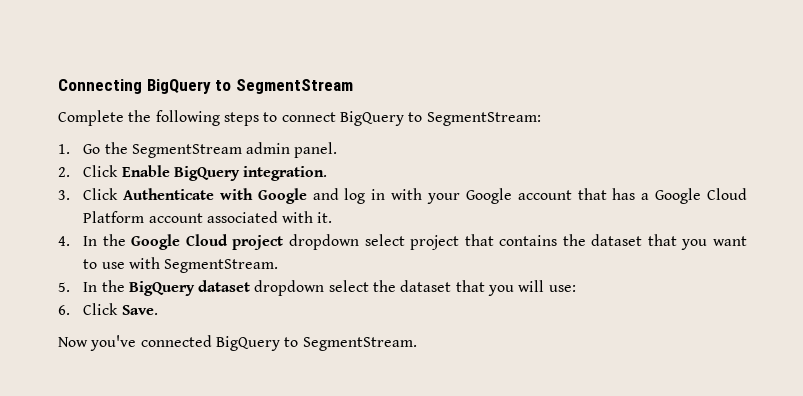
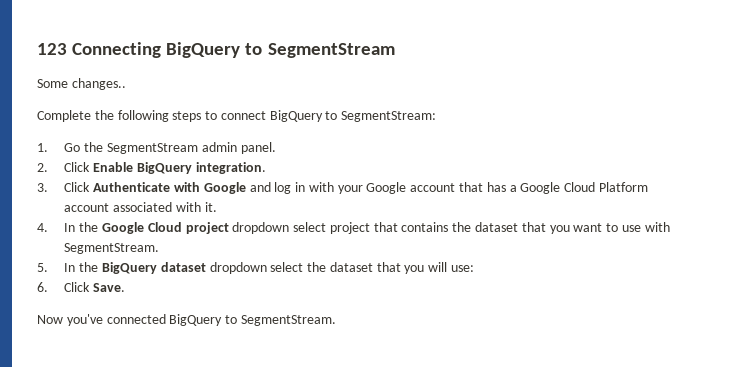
- Connecting BigQuery to SegmentStream
+ 123 Connecting BigQuery to SegmentStream
+ Some changes..

